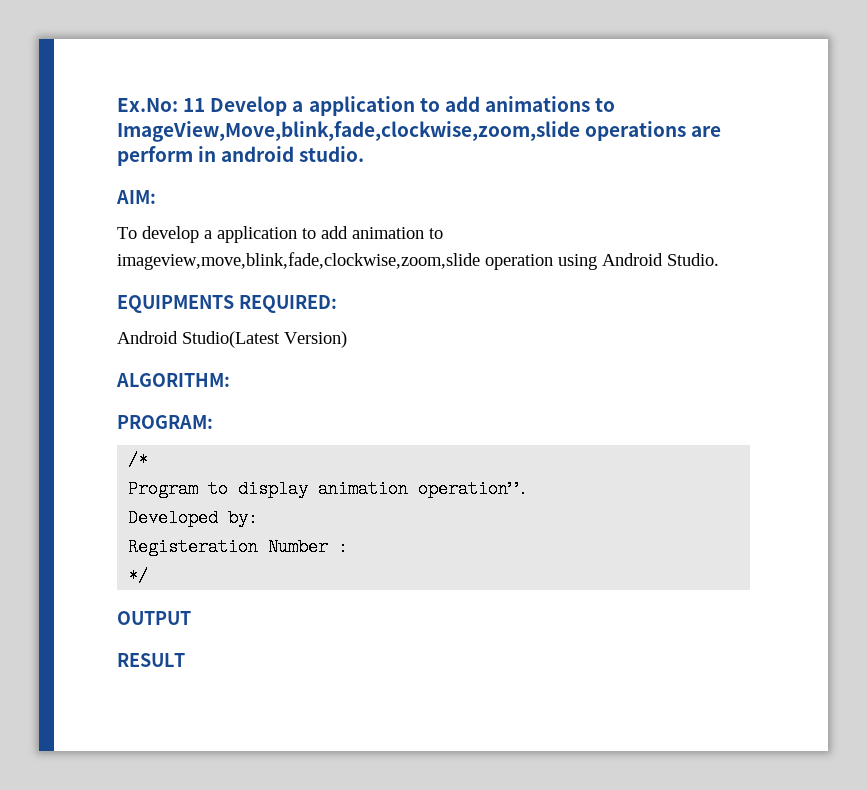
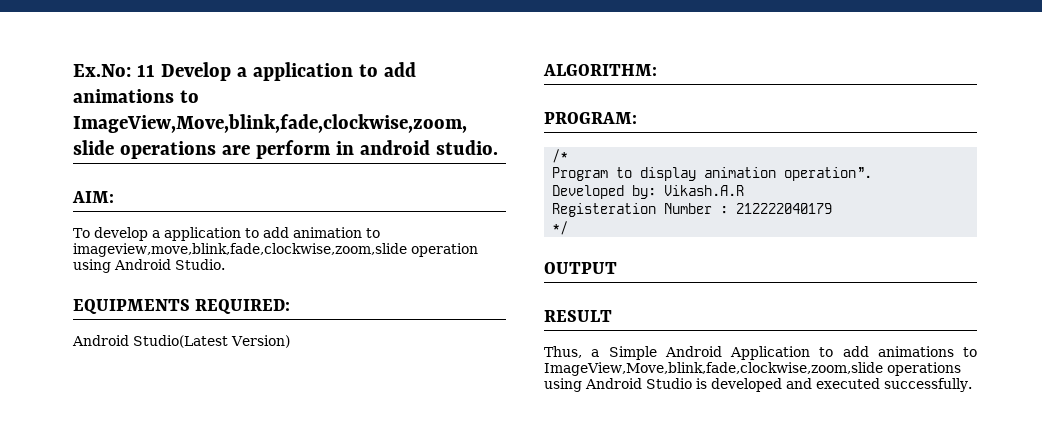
- Developed by:
+ Developed by: Vikash.A.R
- Registeration Number :
+ Registeration Number : 212222040179
+ Thus, a Simple Android Application to add animations to ImageView,Move,blink,fade,clockwise,zoom,slide operations using Android Studio is developed and executed successfully.

